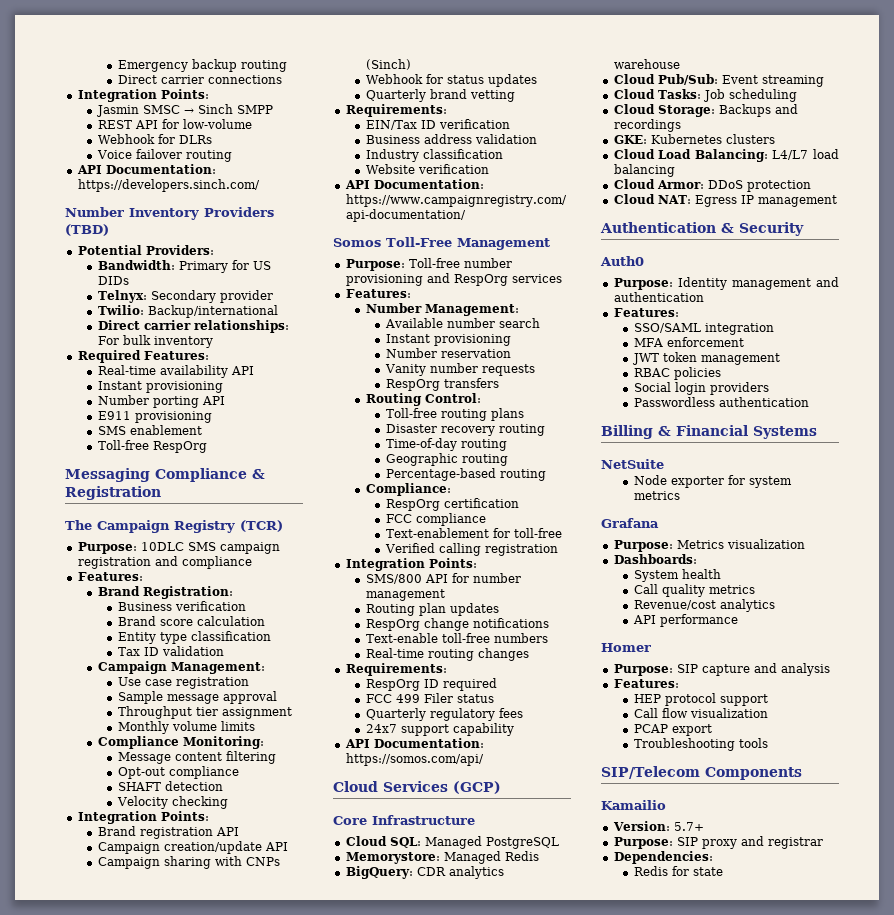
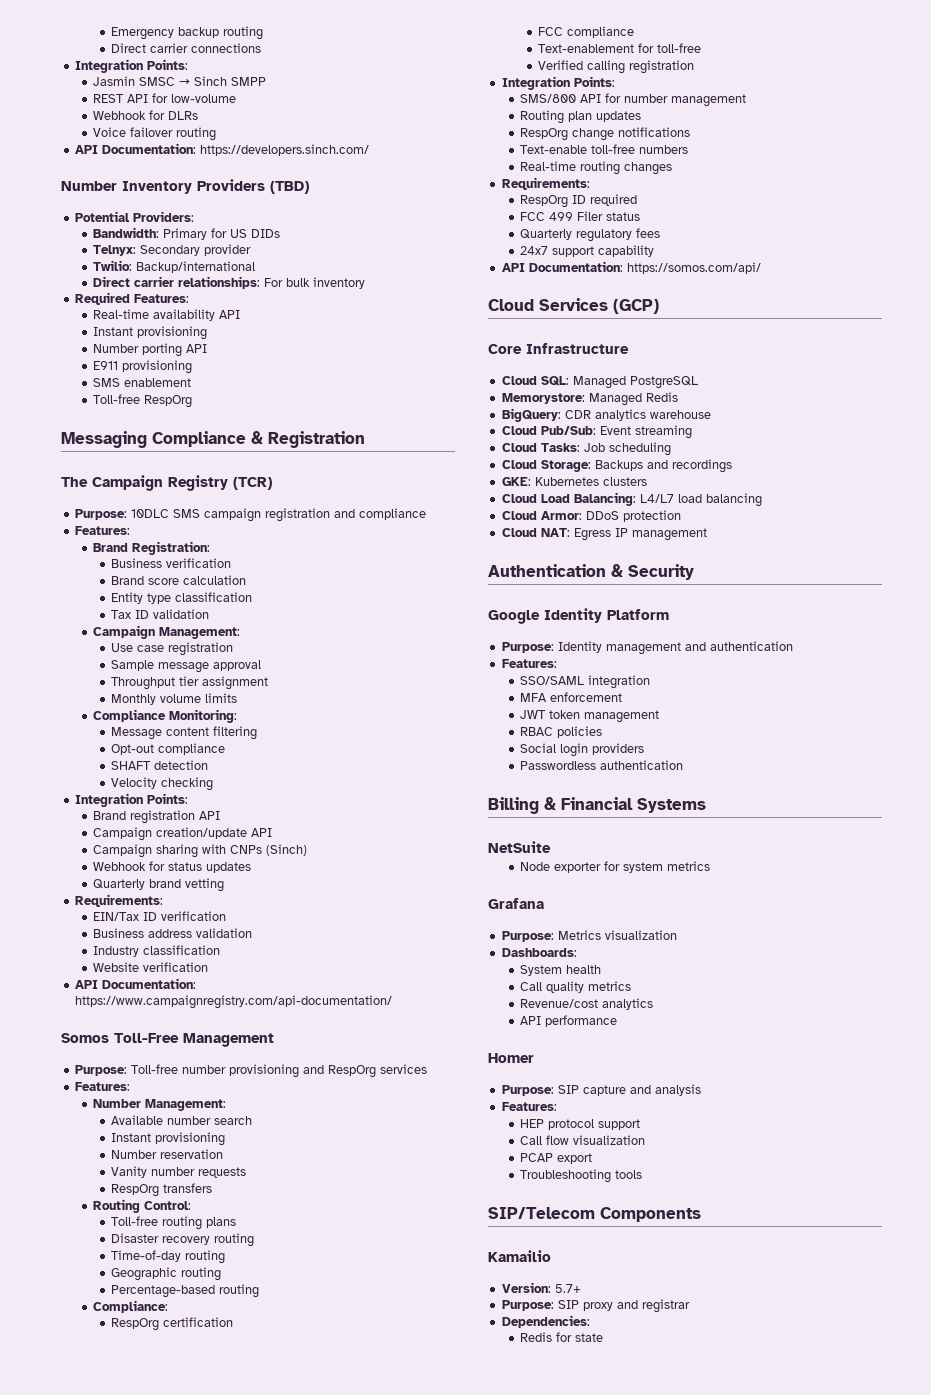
- Auth0
+ Google Identity Platform

